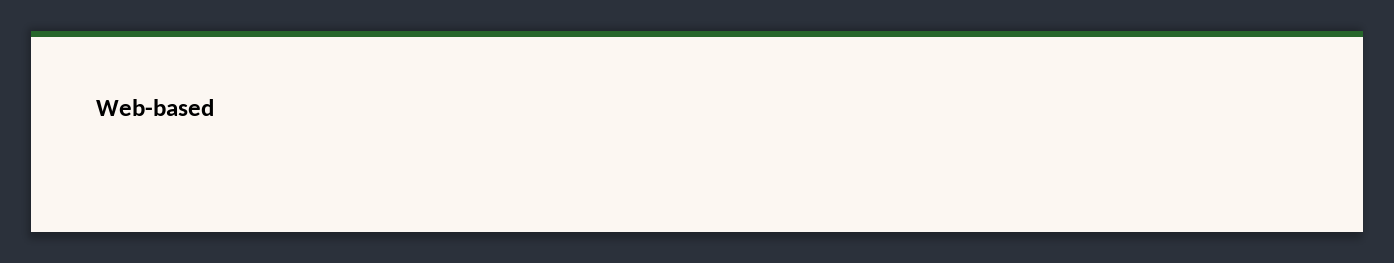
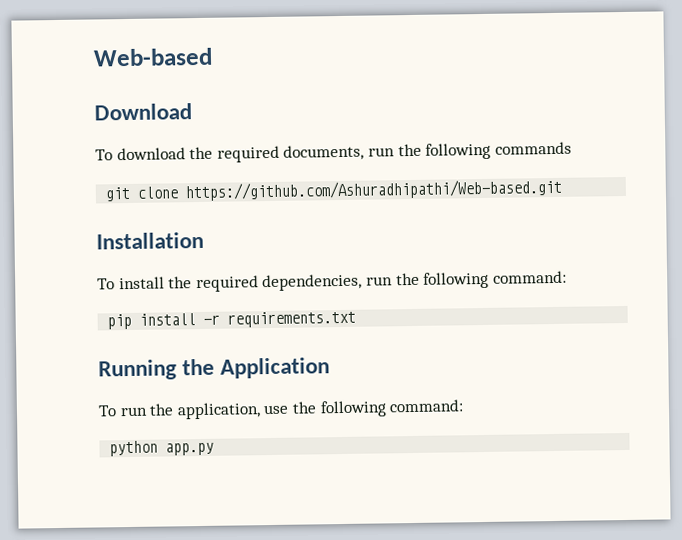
+ Download
+ To download the required documents, run the following commands
+ git clone https://github.com/Ashuradhipathi/Web-based.git
+ Installation
+ To install the required dependencies, run the following command:
+ pip install -r requirements.txt
+ Running the Application
+ To run the application, use the following command:
+ python app.py

